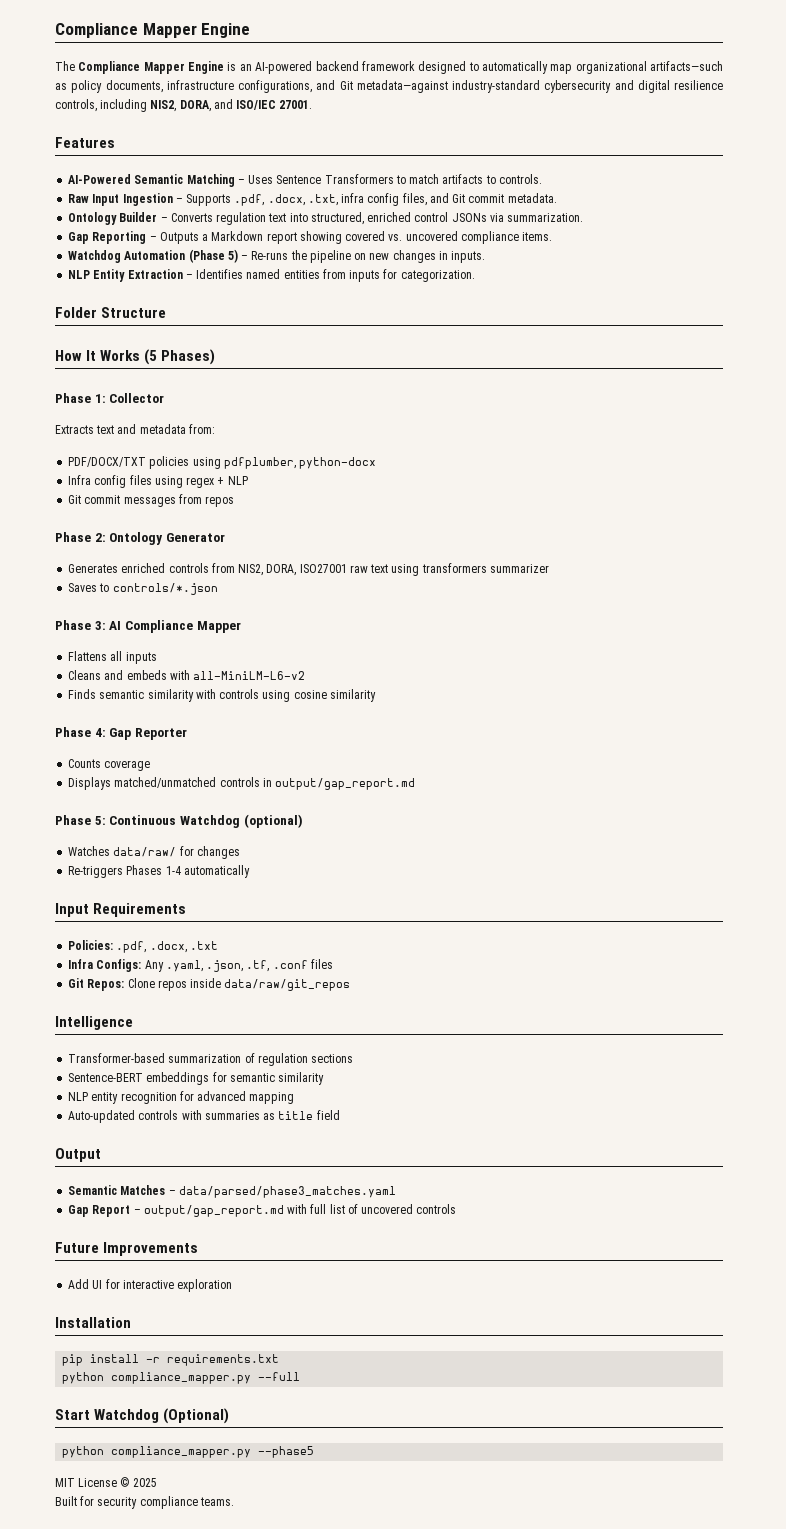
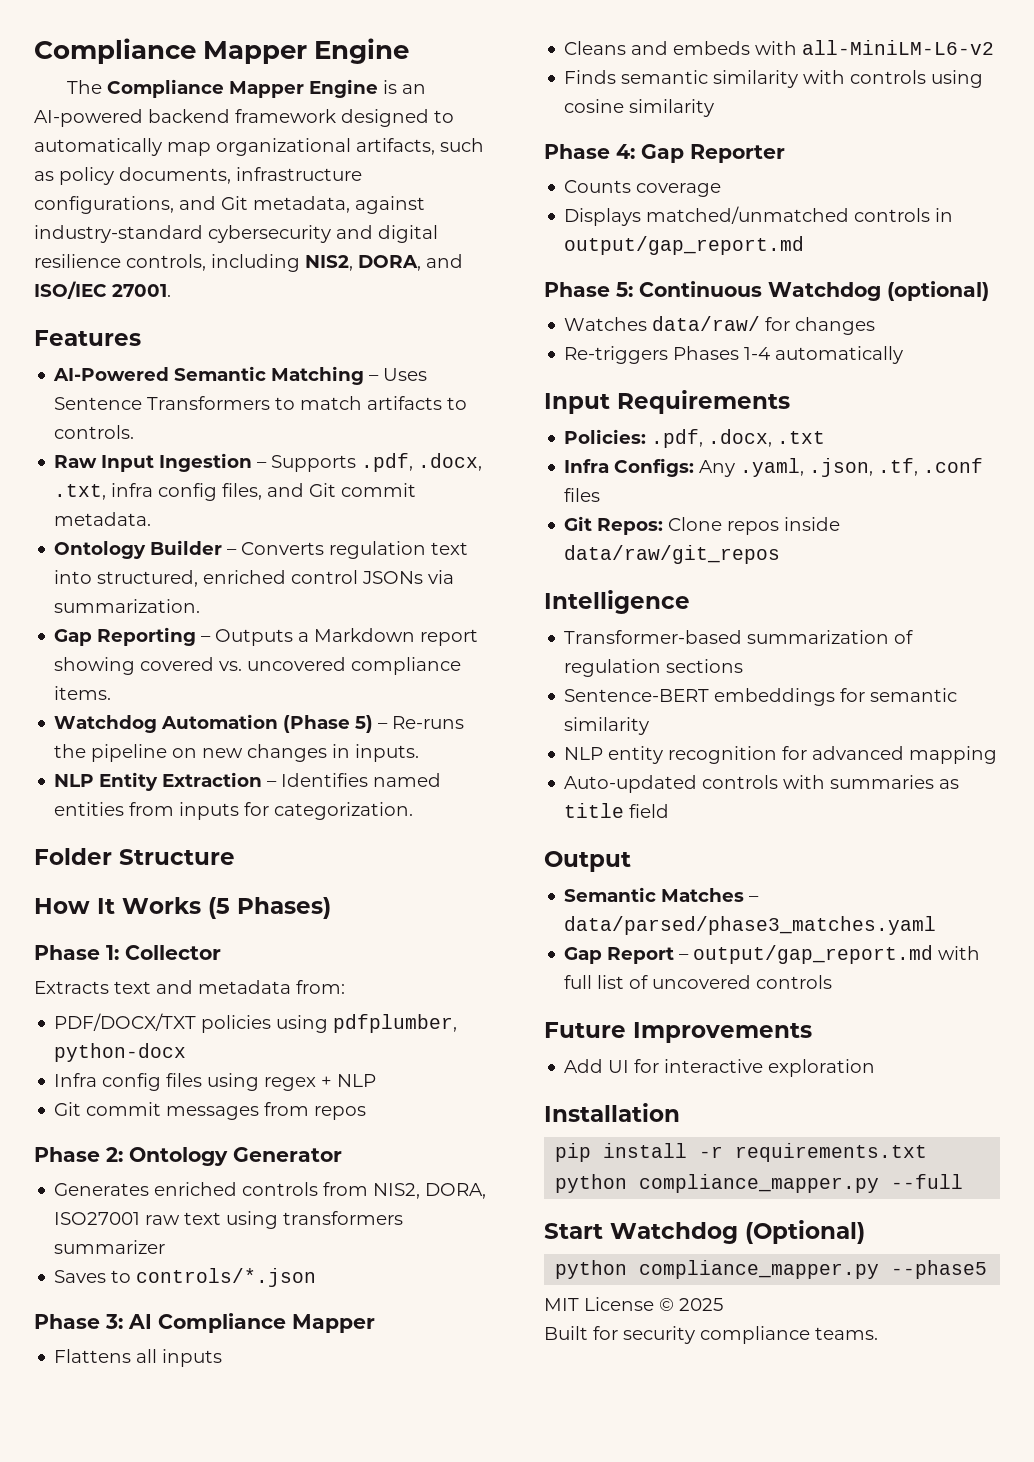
- The Compliance Mapper Engine is an AI-powered backend framework designed to automatically map organizational artifacts—such as policy documents, infrastructure configurations, and Git metadata—against industry-standard cybersecurity and digital resilience controls, including NIS2, DORA, and ISO/IEC 27001.
+ The Compliance Mapper Engine is an AI-powered backend framework designed to automatically map organizational artifacts, such as policy documents, infrastructure configurations, and Git metadata, against industry-standard cybersecurity and digital resilience controls, including NIS2, DORA, and ISO/IEC 27001.

